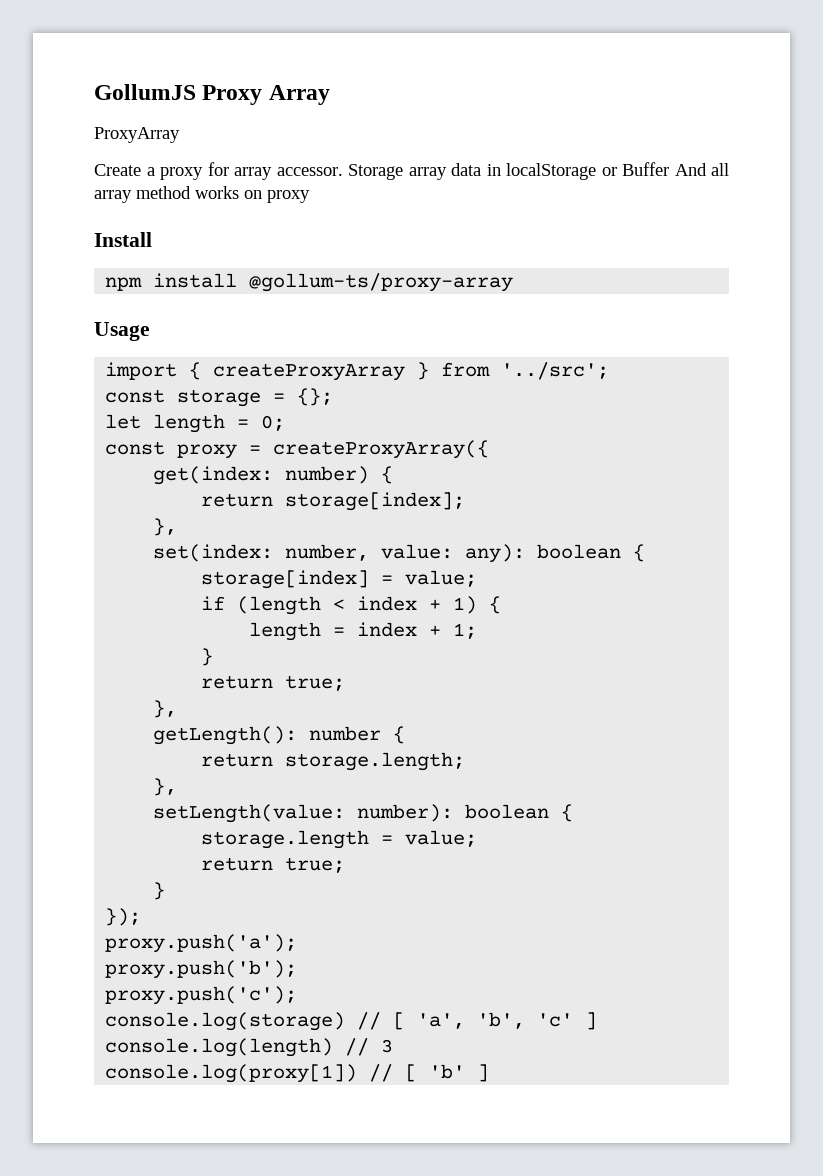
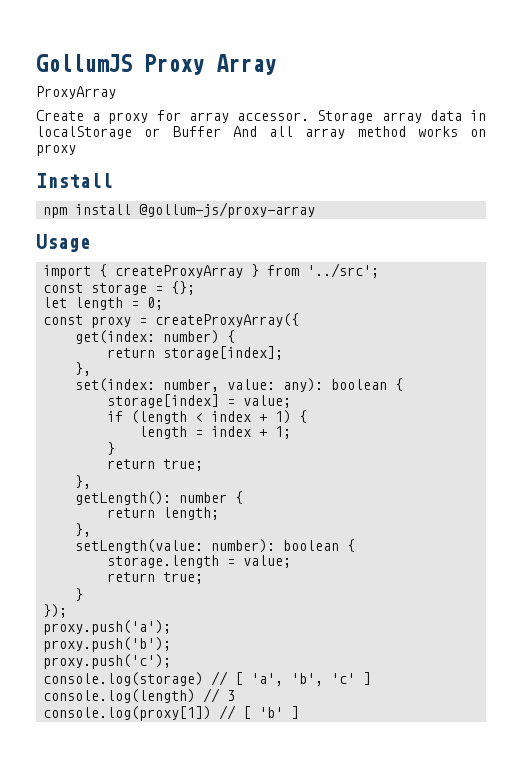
- npm install @gollum-ts/proxy-array
+ npm install @gollum-js/proxy-array
- return storage.length;
+ return length;

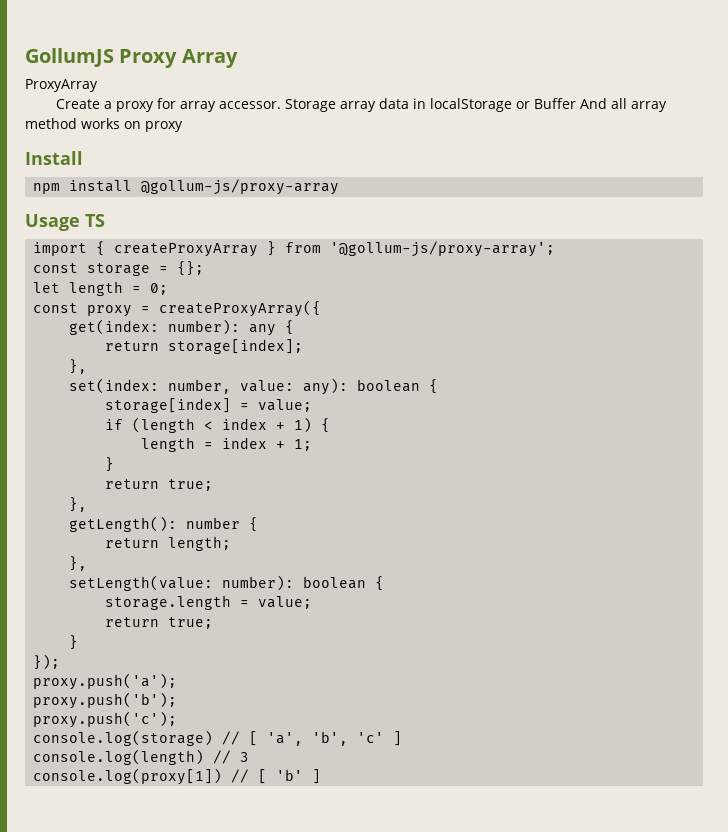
- Usage
+ Usage TS
- import { createProxyArray } from '../src';
+ import { createProxyArray } from '@gollum-js/proxy-array';
- get(index: number) {
+ get(index: number): any {

